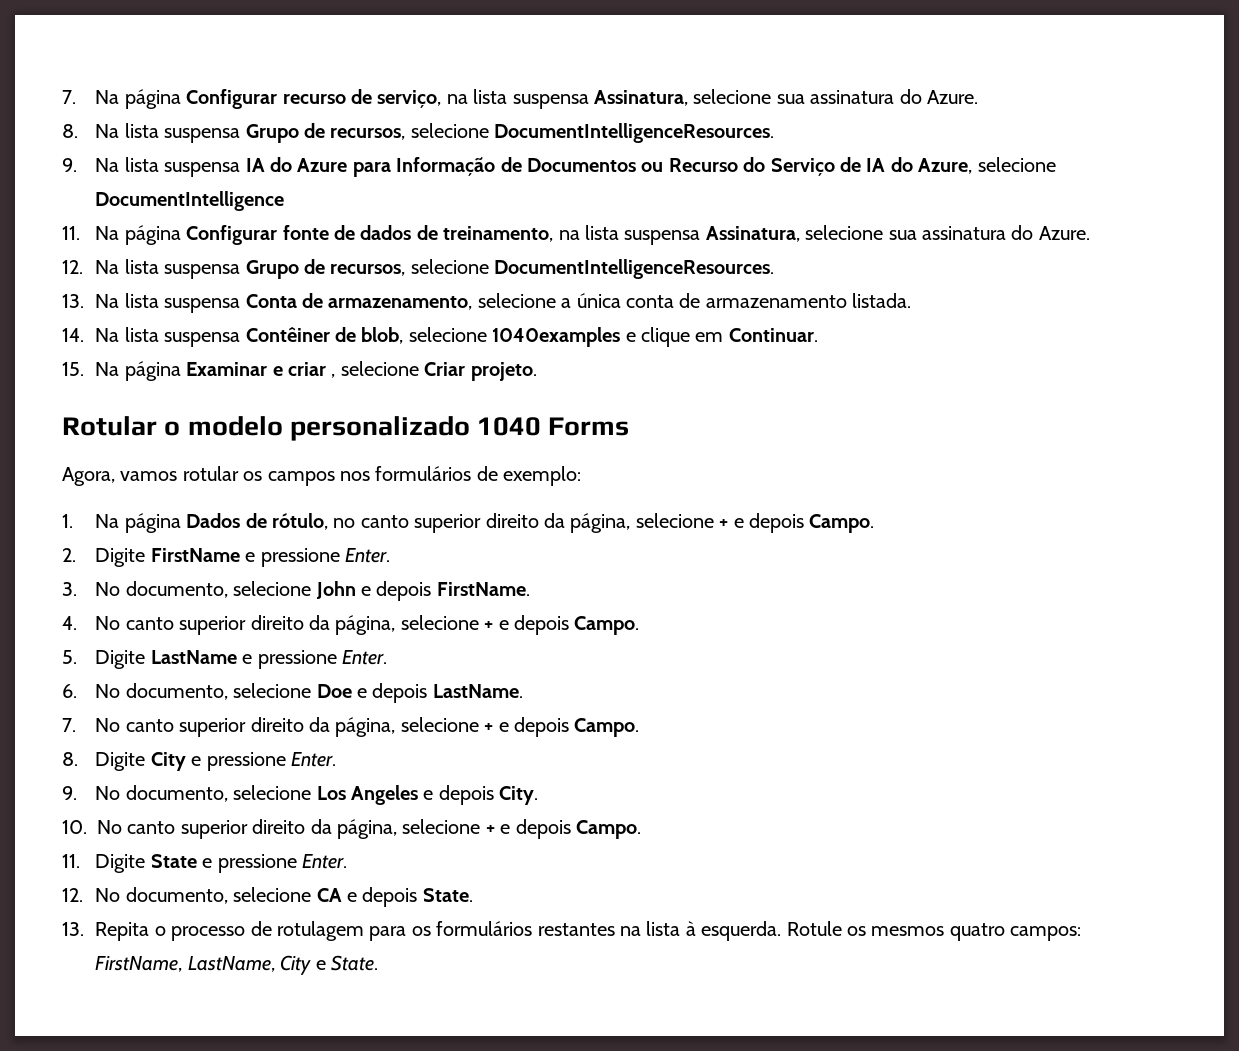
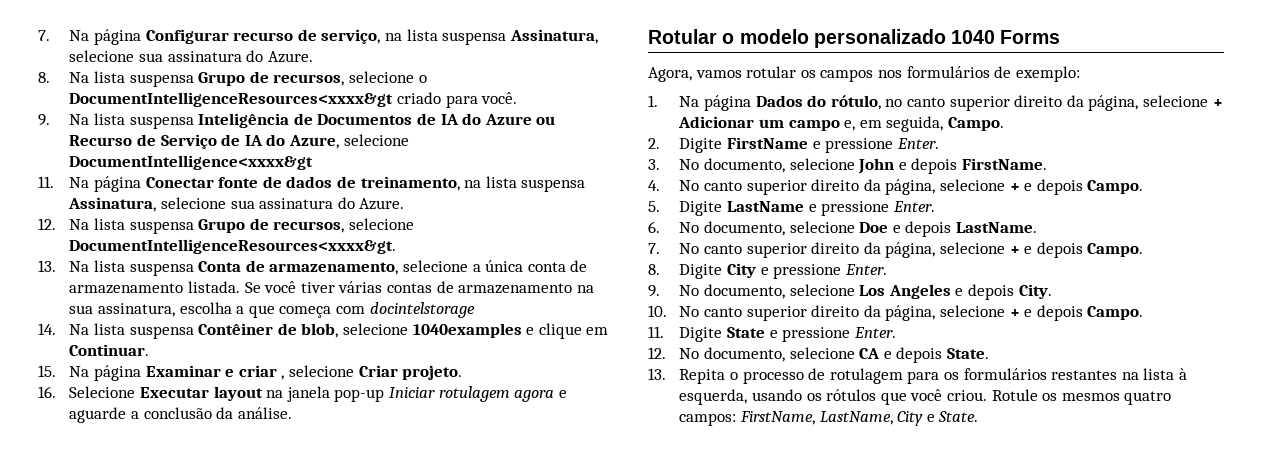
- 8. Na lista suspensa Grupo de recursos, selecione DocumentIntelligenceResources.
+ 8. Na lista suspensa Grupo de recursos, selecione o DocumentIntelligenceResources<xxxx&gt criado para você.
- 9. Na lista suspensa IA do Azure para Informação de Documentos ou Recurso do Serviço de IA do Azure, selecione DocumentIntelligence
+ 9. Na lista suspensa Inteligência de Documentos de IA do Azure ou Recurso de Serviço de IA do Azure, selecione DocumentIntelligence<xxxx&gt
- 11. Na página Configurar fonte de dados de treinamento, na lista suspensa Assinatura, selecione sua assinatura do Azure.
+ 11. Na página Conectar fonte de dados de treinamento, na lista suspensa Assinatura, selecione sua assinatura do Azure.
- 12. Na lista suspensa Grupo de recursos, selecione DocumentIntelligenceResources.
+ 12. Na lista suspensa Grupo de recursos, selecione DocumentIntelligenceResources<xxxx&gt.
+ Se você tiver várias contas de armazenamento na sua assinatura, escolha a que começa com docintelstorage
+ 16. Selecione Executar layout na janela pop-up Iniciar rotulagem agora e aguarde a conclusão da análise.
- 1. Na página Dados de rótulo, no canto superior direito da página, selecione + e depois Campo.
+ 1. Na página Dados do rótulo, no canto superior direito da página, selecione + Adicionar um campo e, em seguida, Campo.
- 13. Repita o processo de rotulagem para os formulários restantes na lista à esquerda.
+ 13. Repita o processo de rotulagem para os formulários restantes na lista à esquerda, usando os rótulos que você criou.

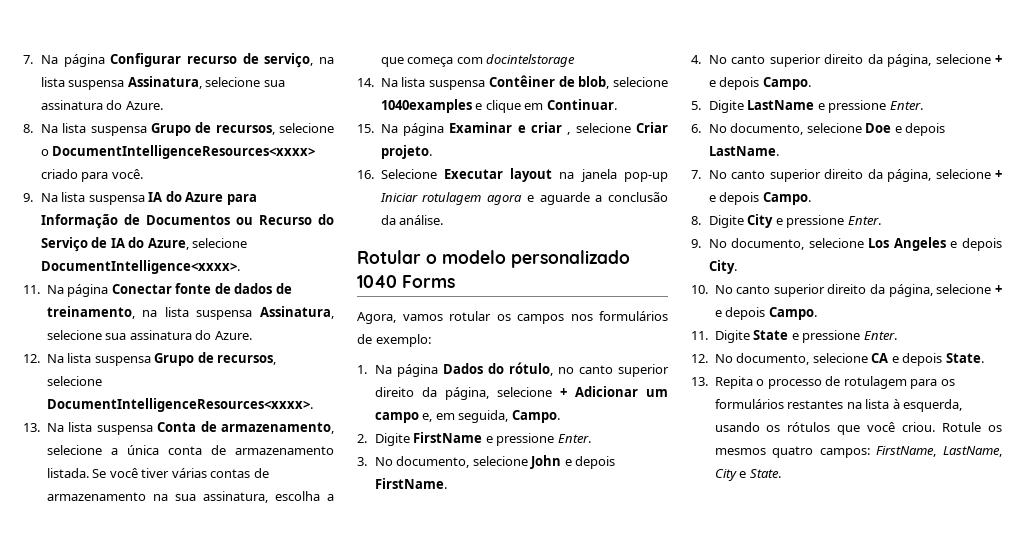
- 8. Na lista suspensa Grupo de recursos, selecione o DocumentIntelligenceResources<xxxx&gt criado para você.
+ 8. Na lista suspensa Grupo de recursos, selecione o DocumentIntelligenceResources<xxxx> criado para você.
- 9. Na lista suspensa Inteligência de Documentos de IA do Azure ou Recurso de Serviço de IA do Azure, selecione DocumentIntelligence<xxxx&gt
+ 9. Na lista suspensa IA do Azure para Informação de Documentos ou Recurso do Serviço de IA do Azure, selecione DocumentIntelligence<xxxx>.
- 12. Na lista suspensa Grupo de recursos, selecione DocumentIntelligenceResources<xxxx&gt.
+ 12. Na lista suspensa Grupo de recursos, selecione DocumentIntelligenceResources<xxxx>.

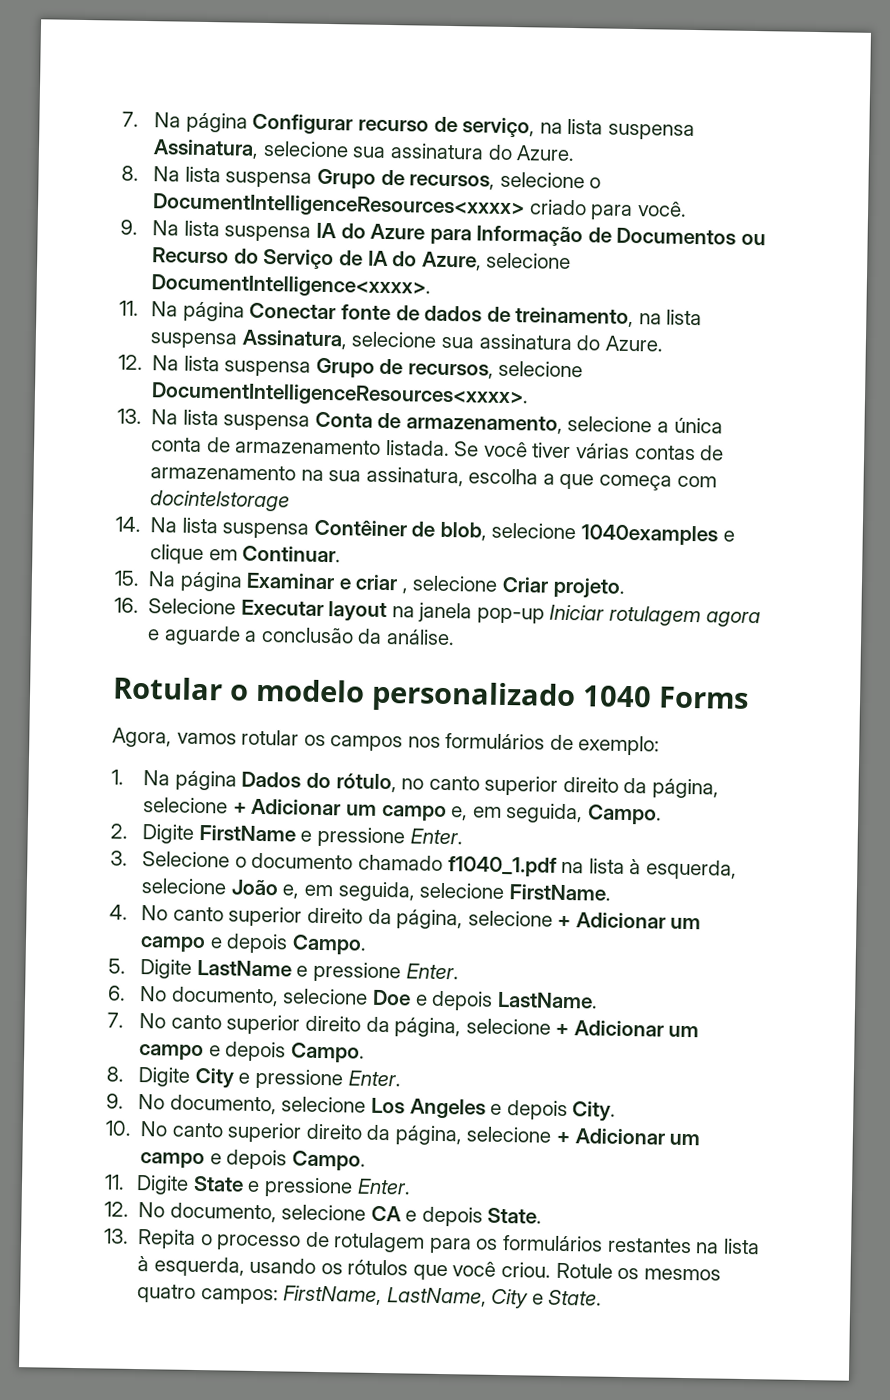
- 3. No documento, selecione John e depois FirstName.
+ 3. Selecione o documento chamado f1040_1.pdf na lista à esquerda, selecione João e, em seguida, selecione FirstName.
- 4. No canto superior direito da página, selecione + e depois Campo.
+ 4. No canto superior direito da página, selecione + Adicionar um campo e depois Campo.
- 7. No canto superior direito da página, selecione + e depois Campo.
+ 7. No canto superior direito da página, selecione + Adicionar um campo e depois Campo.
- 10. No canto superior direito da página, selecione + e depois Campo.
+ 10. No canto superior direito da página, selecione + Adicionar um campo e depois Campo.

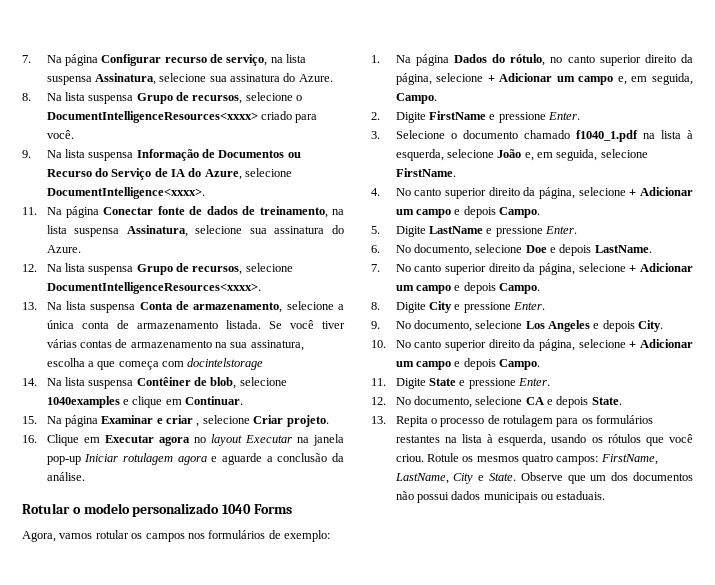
- 9. Na lista suspensa IA do Azure para Informação de Documentos ou Recurso do Serviço de IA do Azure, selecione DocumentIntelligence<xxxx>.
+ 9. Na lista suspensa Informação de Documentos ou Recurso do Serviço de IA do Azure, selecione DocumentIntelligence<xxxx>.
- 16. Selecione Executar layout na janela pop-up Iniciar rotulagem agora e aguarde a conclusão da análise.
+ 16. Clique em Executar agora no layout Executar na janela pop-up Iniciar rotulagem agora e aguarde a conclusão da análise.
+ Observe que um dos documentos não possui dados municipais ou estaduais.

